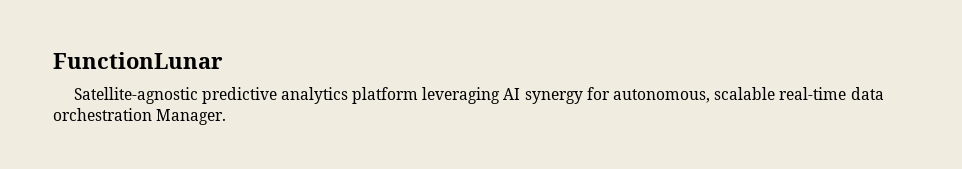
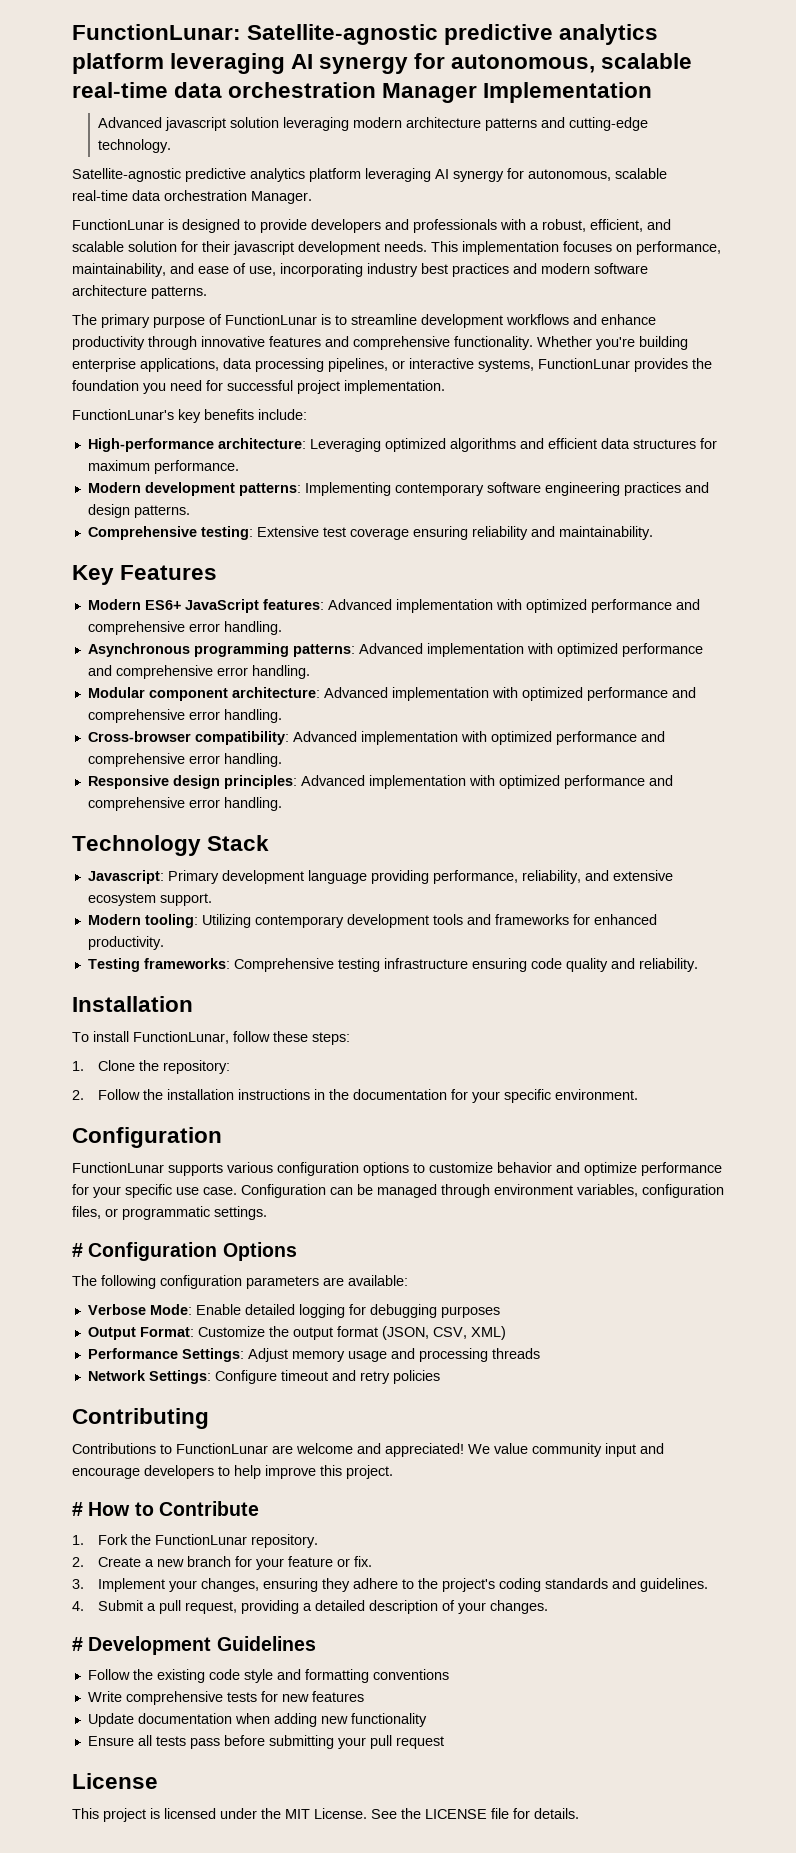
- FunctionLunar
+ FunctionLunar: Satellite-agnostic predictive analytics platform leveraging AI synergy for autonomous, scalable real-time data orchestration Manager Implementation
+ Advanced javascript solution leveraging modern architecture patterns and cutting-edge technology.
+ FunctionLunar is designed to provide developers and professionals with a robust, efficient, and scalable solution for their javascript development needs. This implementation focuses on performance, maintainability, and ease of use, incorporating industry best practices and modern software architecture patterns.
+ The primary purpose of FunctionLunar is to streamline development workflows and enhance productivity through innovative features and comprehensive functionality. Whether you're building enterprise applications, data processing pipelines, or interactive systems, FunctionLunar provides the foundation you need for successful project implementation.
+ FunctionLunar's key benefits include:
+ High-performance architecture: Leveraging optimized algorithms and efficient data structures for maximum performance.
+ Modern development patterns: Implementing contemporary software engineering practices and design patterns.
+ Comprehensive testing: Extensive test coverage ensuring reliability and maintainability.
+ Key Features
+ Modern ES6+ JavaScript features: Advanced implementation with optimized performance and comprehensive error handling.
+ Asynchronous programming patterns: Advanced implementation with optimized performance and comprehensive error handling.
+ Modular component architecture: Advanced implementation with optimized performance and comprehensive error handling.
+ Cross-browser compatibility: Advanced implementation with optimized performance and comprehensive error handling.
+ Responsive design principles: Advanced implementation with optimized performance and comprehensive error handling.
+ Technology Stack
+ Javascript: Primary development language providing performance, reliability, and extensive ecosystem support.
+ Modern tooling: Utilizing contemporary development tools and frameworks for enhanced productivity.
+ Testing frameworks: Comprehensive testing infrastructure ensuring code quality and reliability.
+ Installation
+ To install FunctionLunar, follow these steps:
+ 1. Clone the repository:
+ 2. Follow the installation instructions in the documentation for your specific environment.
+ Configuration
+ FunctionLunar supports various configuration options to customize behavior and optimize performance for your specific use case. Configuration can be managed through environment variables, configuration files, or programmatic settings.
+ # Configuration Options
+ The following configuration parameters are available:
+ Verbose Mode: Enable detailed logging for debugging purposes
+ Output Format: Customize the output format (JSON, CSV, XML)
+ Performance Settings: Adjust memory usage and processing threads
+ Network Settings: Configure timeout and retry policies
+ Contributing
+ Contributions to FunctionLunar are welcome and appreciated! We value community input and encourage developers to help improve this project.
+ # How to Contribute
+ 1. Fork the FunctionLunar repository.
+ 2. Create a new branch for your feature or fix.
+ 3. Implement your changes, ensuring they adhere to the project's coding standards and guidelines.
+ 4. Submit a pull request, providing a detailed description of your changes.
+ # Development Guidelines
+ Follow the existing code style and formatting conventions
+ Write comprehensive tests for new features
+ Update documentation when adding new functionality
+ Ensure all tests pass before submitting your pull request
+ License
+ This project is licensed under the MIT License. See the LICENSE file for details.

